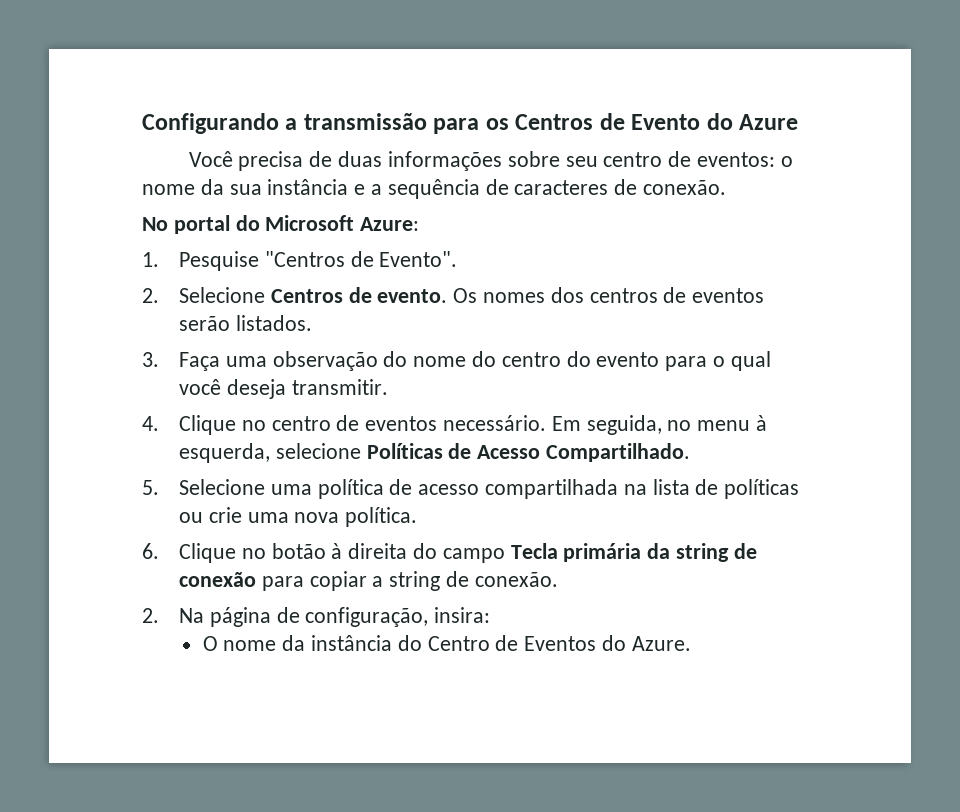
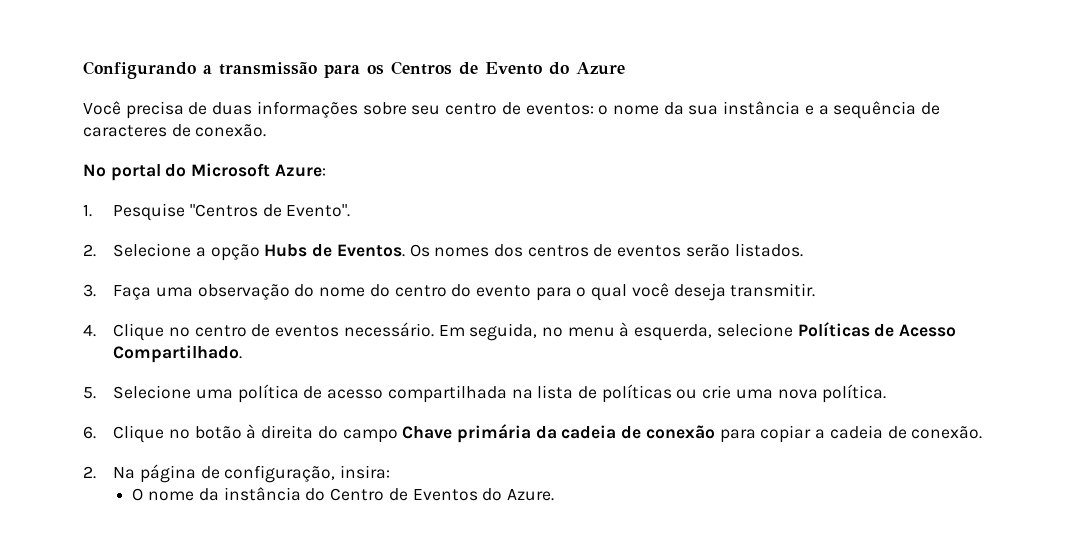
- 2. Selecione Centros de evento.
+ 2. Selecione a opção Hubs de Eventos.
- 6. Clique no botão à direita do campo Tecla primária da string de conexão para copiar a string de conexão.
+ 6. Clique no botão à direita do campo Chave primária da cadeia de conexão para copiar a cadeia de conexão.

